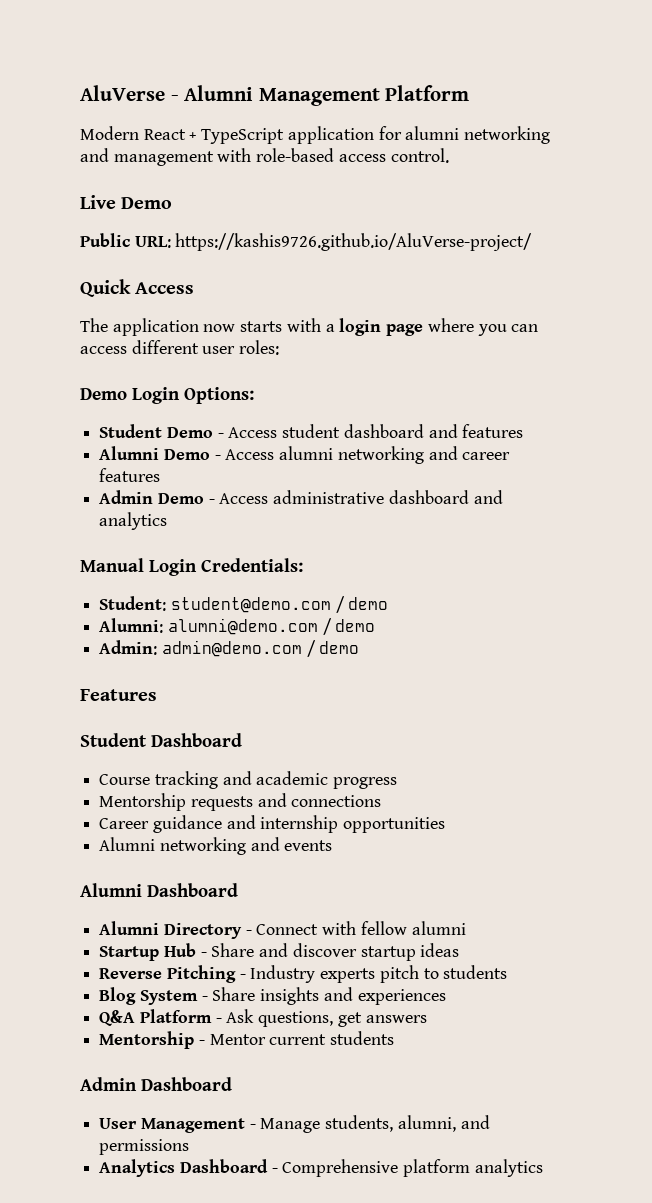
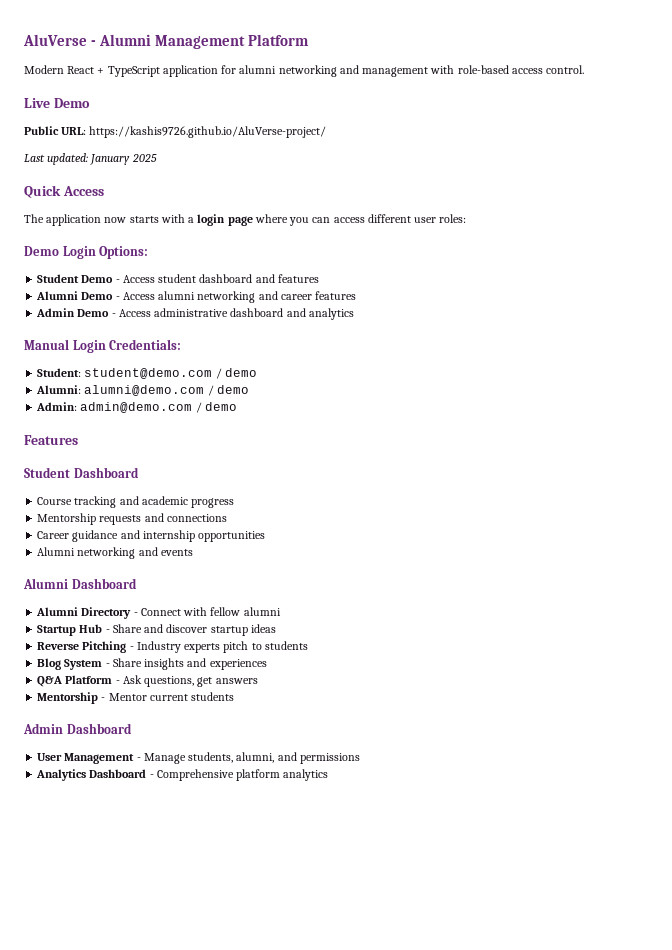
+ Last updated: January 2025

